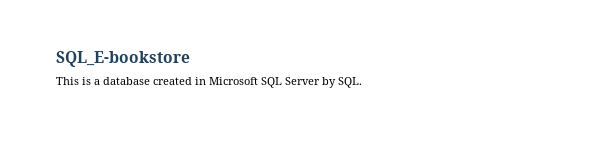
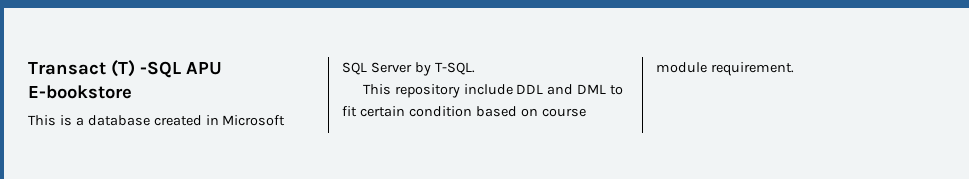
- SQL_E-bookstore
+ Transact (T) -SQL APU E-bookstore
- This is a database created in Microsoft SQL Server by SQL.
+ This is a database created in Microsoft SQL Server by T-SQL.
+ This repository include DDL and DML to fit certain condition based on course module requirement.

